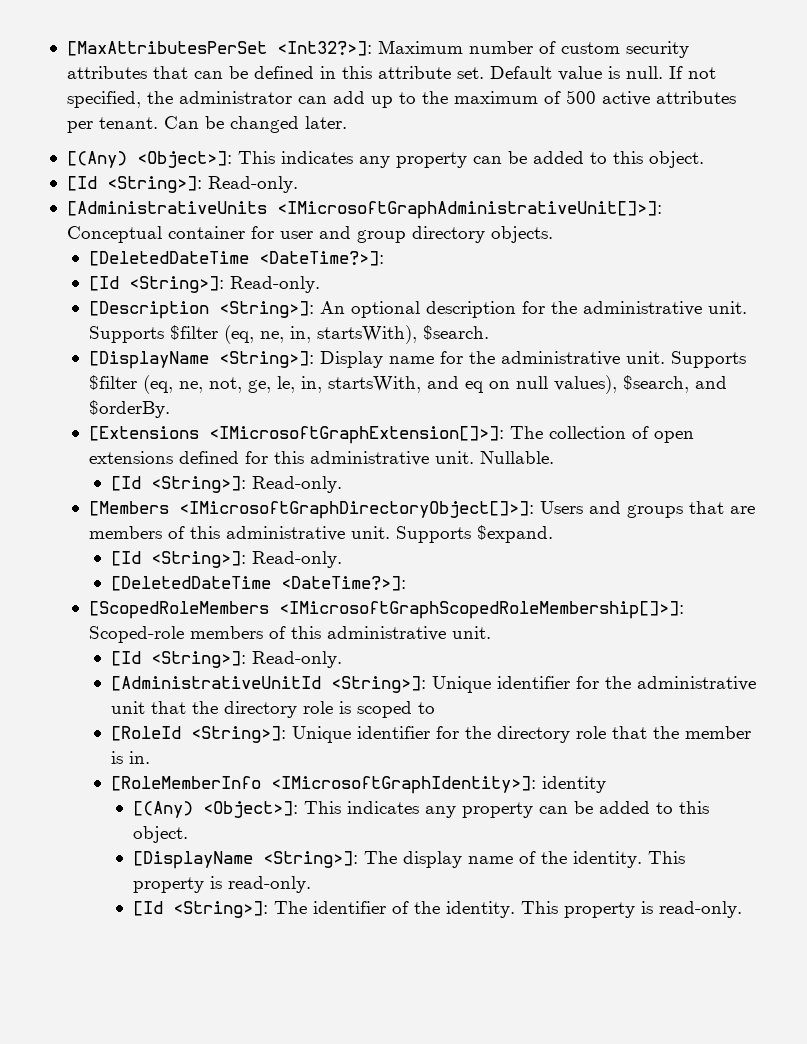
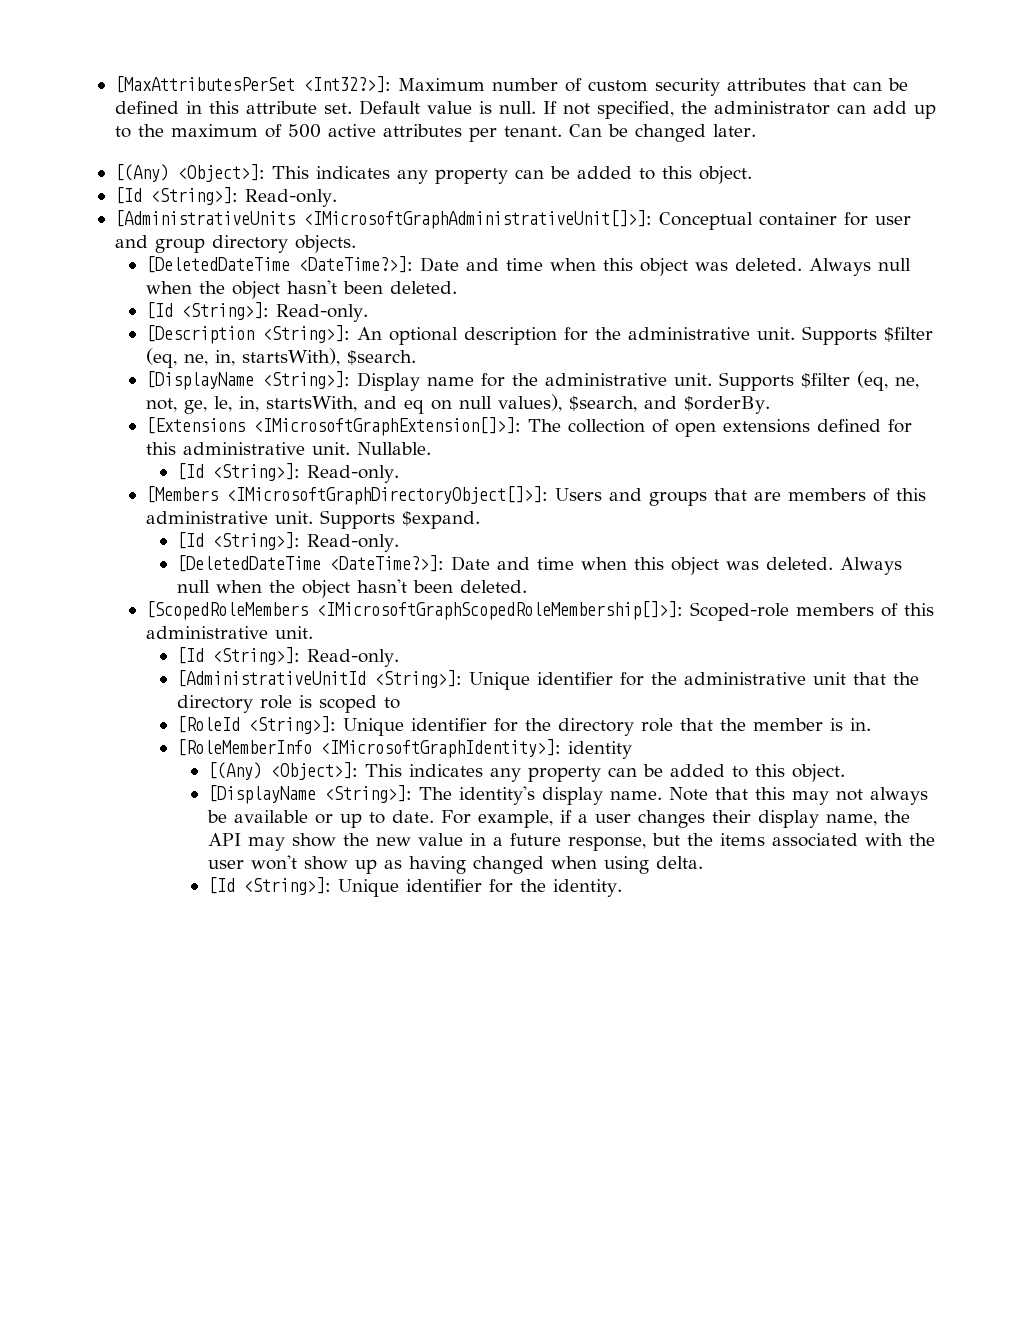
  [AdministrativeUnits <IMicrosoftGraphAdministrativeUnit[]>]: Conceptual container for user and group directory objects.
- [DeletedDateTime <DateTime?>]:
+ [DeletedDateTime <DateTime?>]: Date and time when this object was deleted. Always null when the object hasn't been deleted.
  Supports $expand.
  [Id <String>]: Read-only.
- [DeletedDateTime <DateTime?>]:
+ [DeletedDateTime <DateTime?>]: Date and time when this object was deleted. Always null when the object hasn't been deleted.
- [DisplayName <String>]: The display name of the identity. This property is read-only.
- [Id <String>]: The identifier of the identity. This property is read-only.
+ [DisplayName <String>]: The identity's display name. Note that this may not always be available or up to date. For example, if a user changes their display name, the API may show the new value in a future response, but the items associated with the user won't show up as having changed when using delta.
+ [Id <String>]: Unique identifier for the identity.

